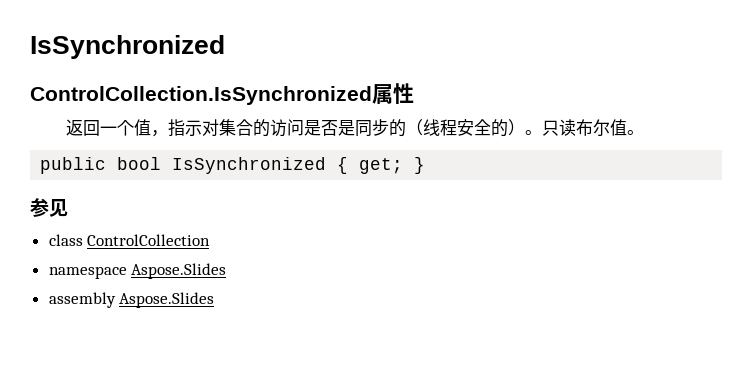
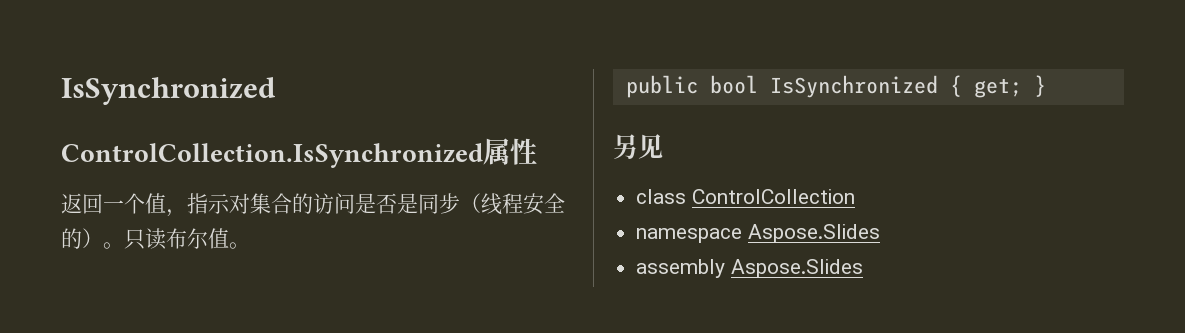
- 返回一个值，指示对集合的访问是否是同步的（线程安全的）。
+ 返回一个值，指示对集合的访问是否是同步（线程安全的）。
- 参见
+ 另见

